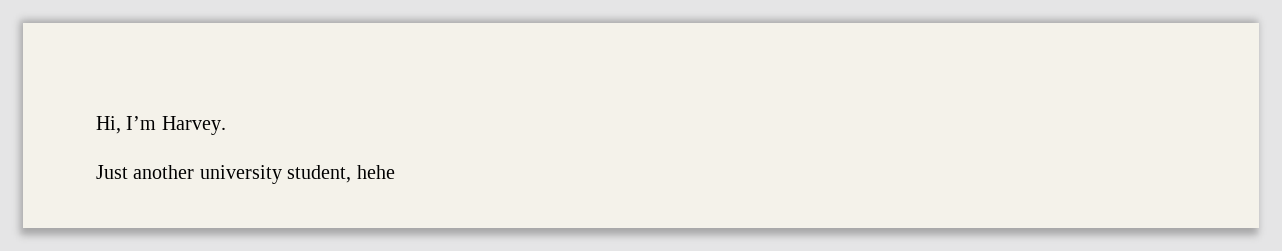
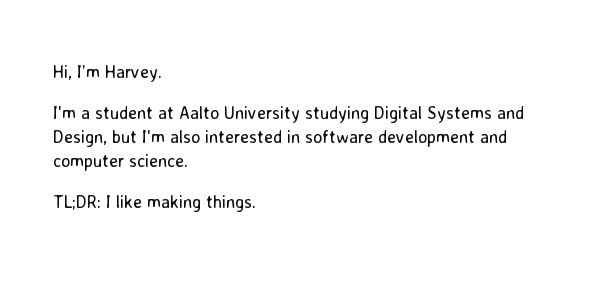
- Just another university student, hehe
+ I'm a student at Aalto University studying Digital Systems and Design, but I'm also interested in software development and computer science.
+ TL;DR: I like making things.

